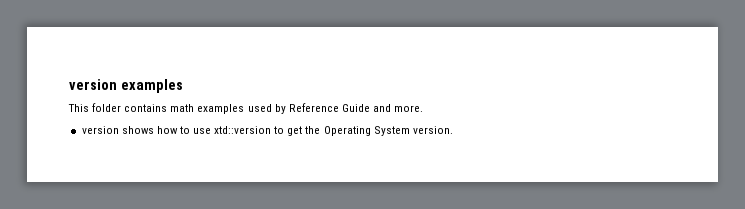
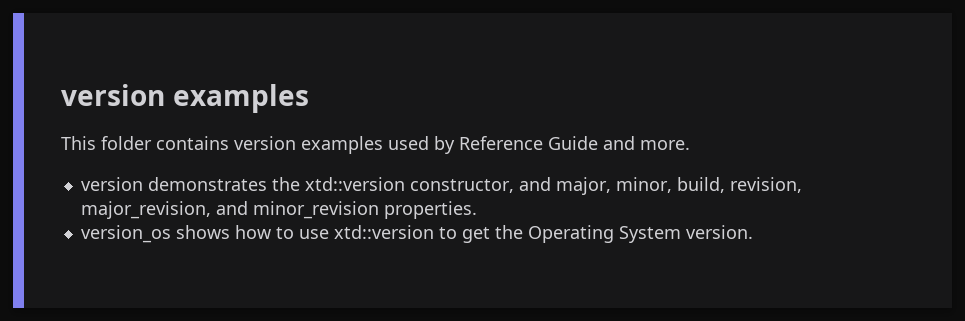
- This folder contains math examples used by Reference Guide and more.
+ This folder contains version examples used by Reference Guide and more.
- version shows how to use xtd::version to get the Operating System version.
+ version demonstrates the xtd::version constructor, and major, minor, build, revision, major_revision, and minor_revision properties.
+ version_os shows how to use xtd::version to get the Operating System version.

